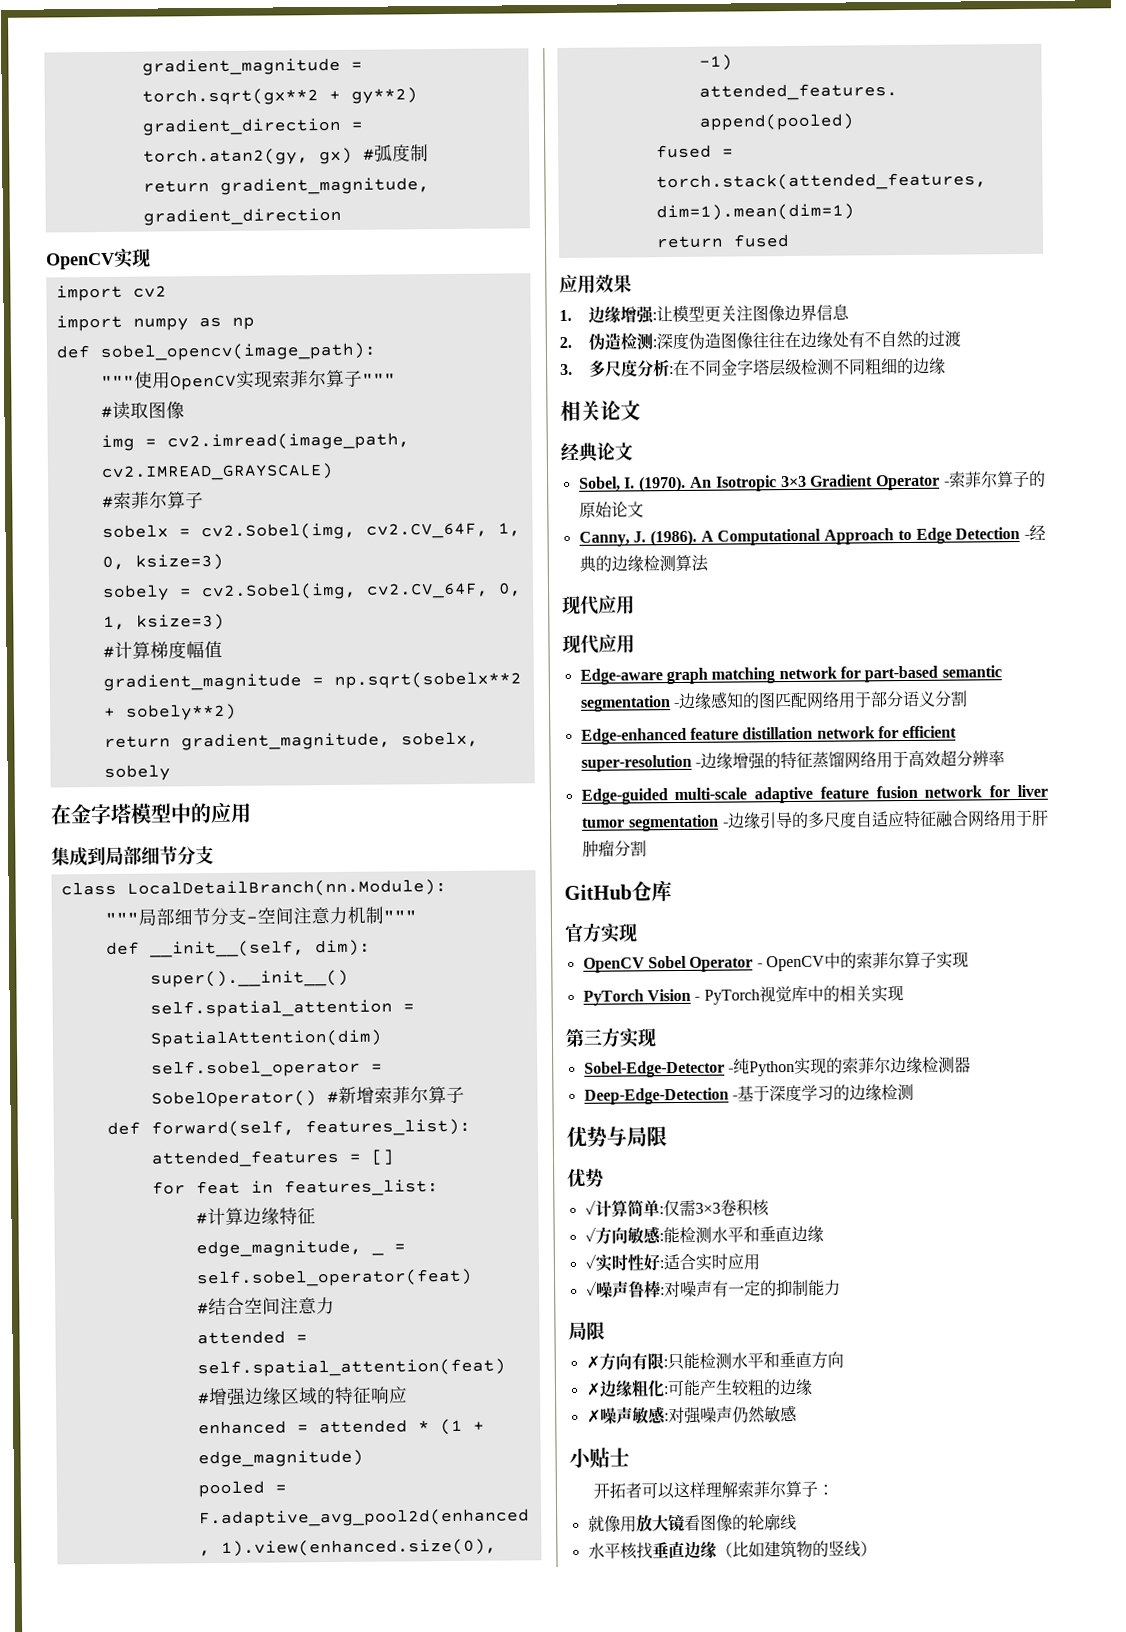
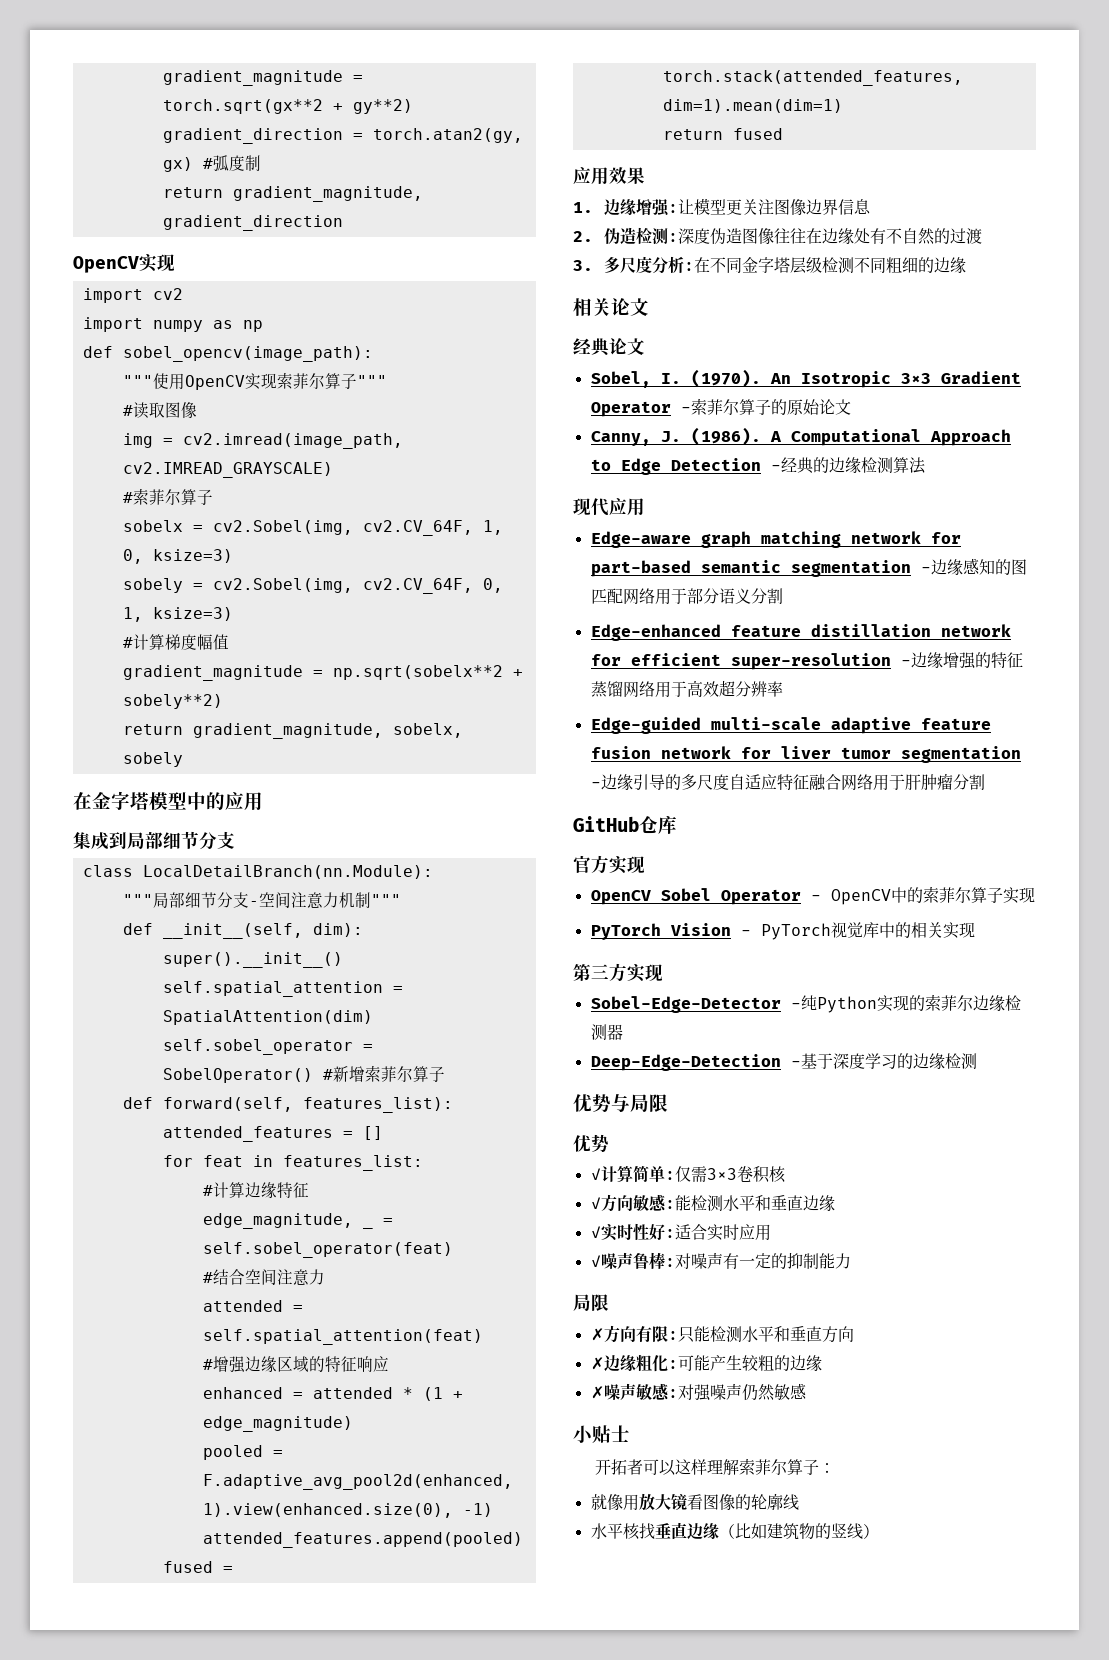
  A Computational Approach to Edge Detection -经典的边缘检测算法
- 现代应用

